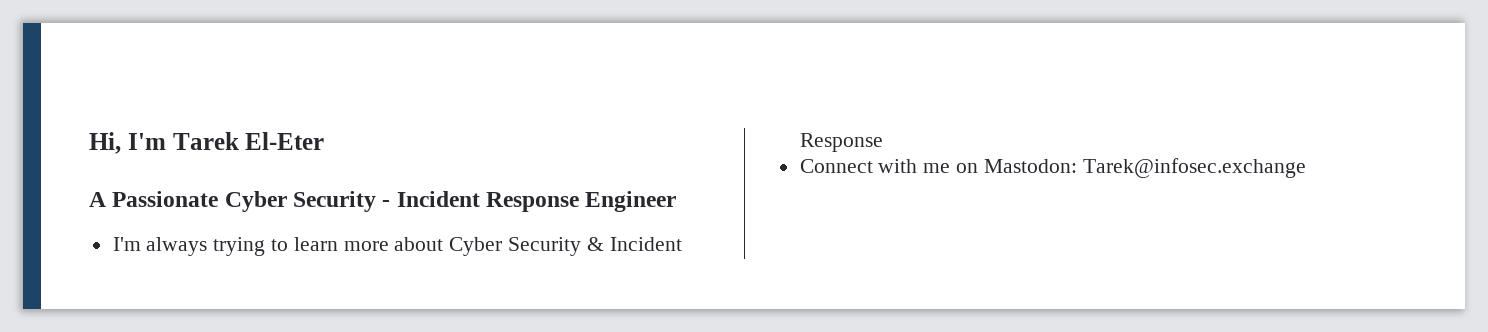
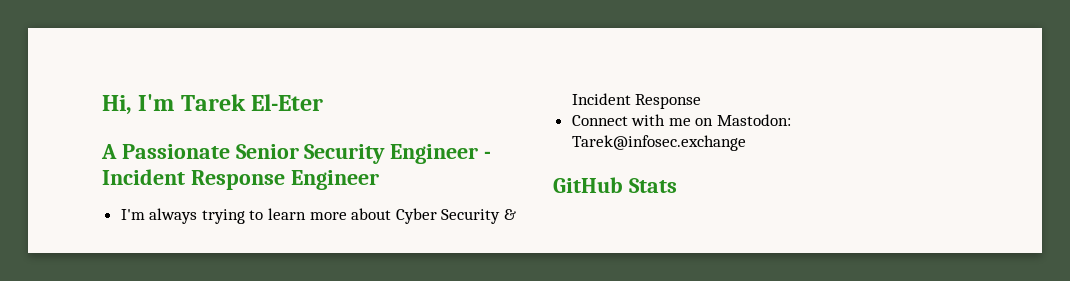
- A Passionate Cyber Security - Incident Response Engineer
+ A Passionate Senior Security Engineer - Incident Response Engineer
+ GitHub Stats

